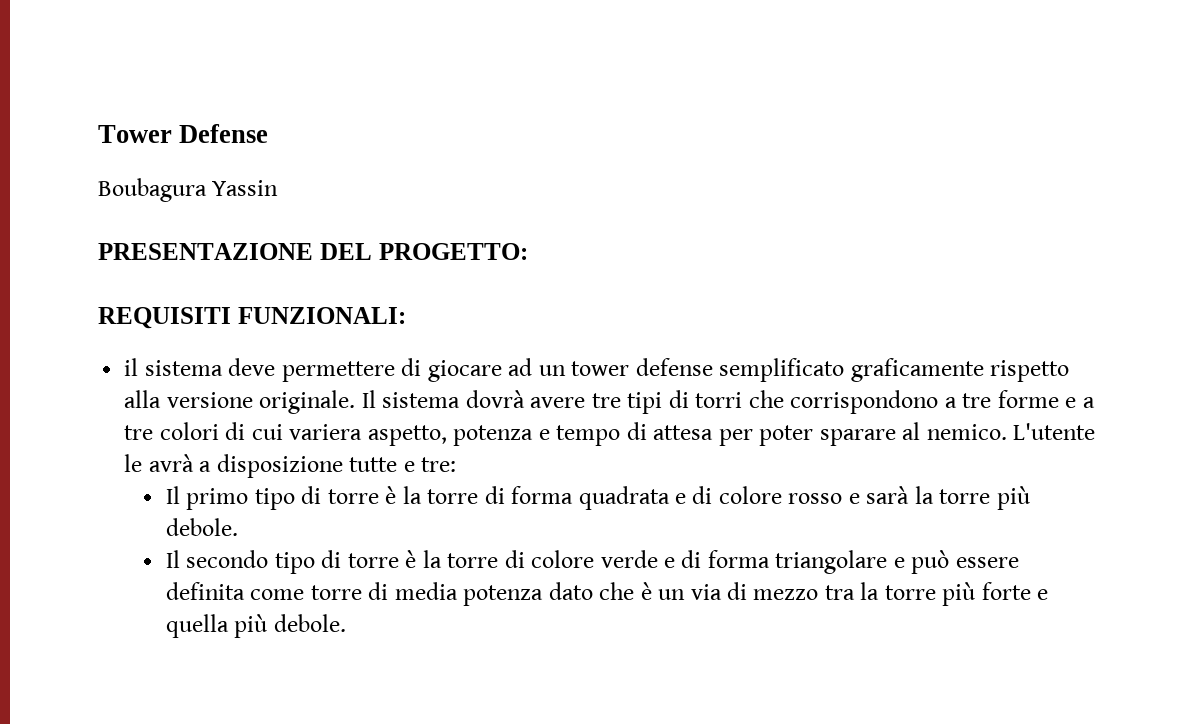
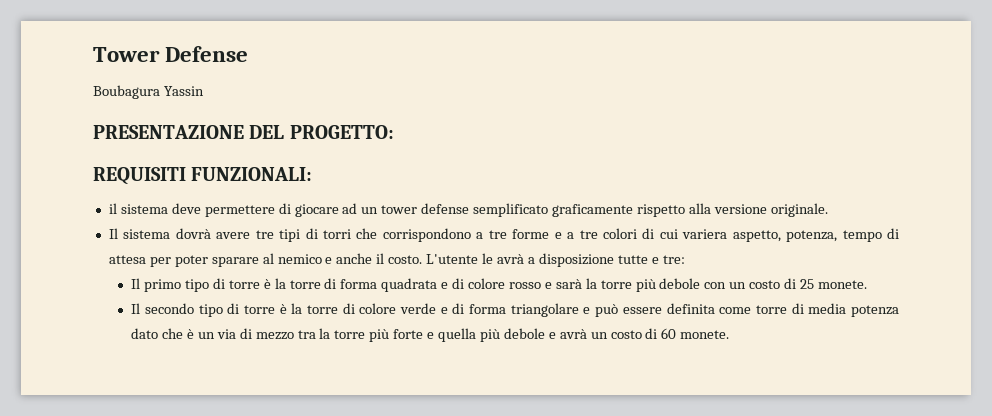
- il sistema deve permettere di giocare ad un tower defense semplificato graficamente rispetto alla versione originale. Il sistema dovrà avere tre tipi di torri che corrispondono a tre forme e a tre colori di cui variera aspetto, potenza e tempo di attesa per poter sparare al nemico.
+ il sistema deve permettere di giocare ad un tower defense semplificato graficamente rispetto alla versione originale.
+ Il sistema dovrà avere tre tipi di torri che corrispondono a tre forme e a tre colori di cui variera aspetto, potenza, tempo di attesa per poter sparare al nemico e anche il costo.
- Il primo tipo di torre è la torre di forma quadrata e di colore rosso e sarà la torre più debole.
+ Il primo tipo di torre è la torre di forma quadrata e di colore rosso e sarà la torre più debole con un costo di 25 monete.
- Il secondo tipo di torre è la torre di colore verde e di forma triangolare e può essere definita come torre di media potenza dato che è un via di mezzo tra la torre più forte e quella più debole.
+ Il secondo tipo di torre è la torre di colore verde e di forma triangolare e può essere definita come torre di media potenza dato che è un via di mezzo tra la torre più forte e quella più debole e avrà un costo di 60 monete.

